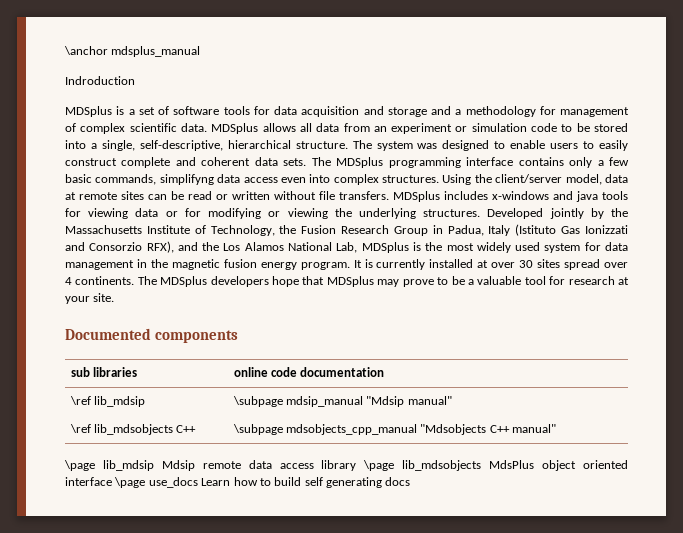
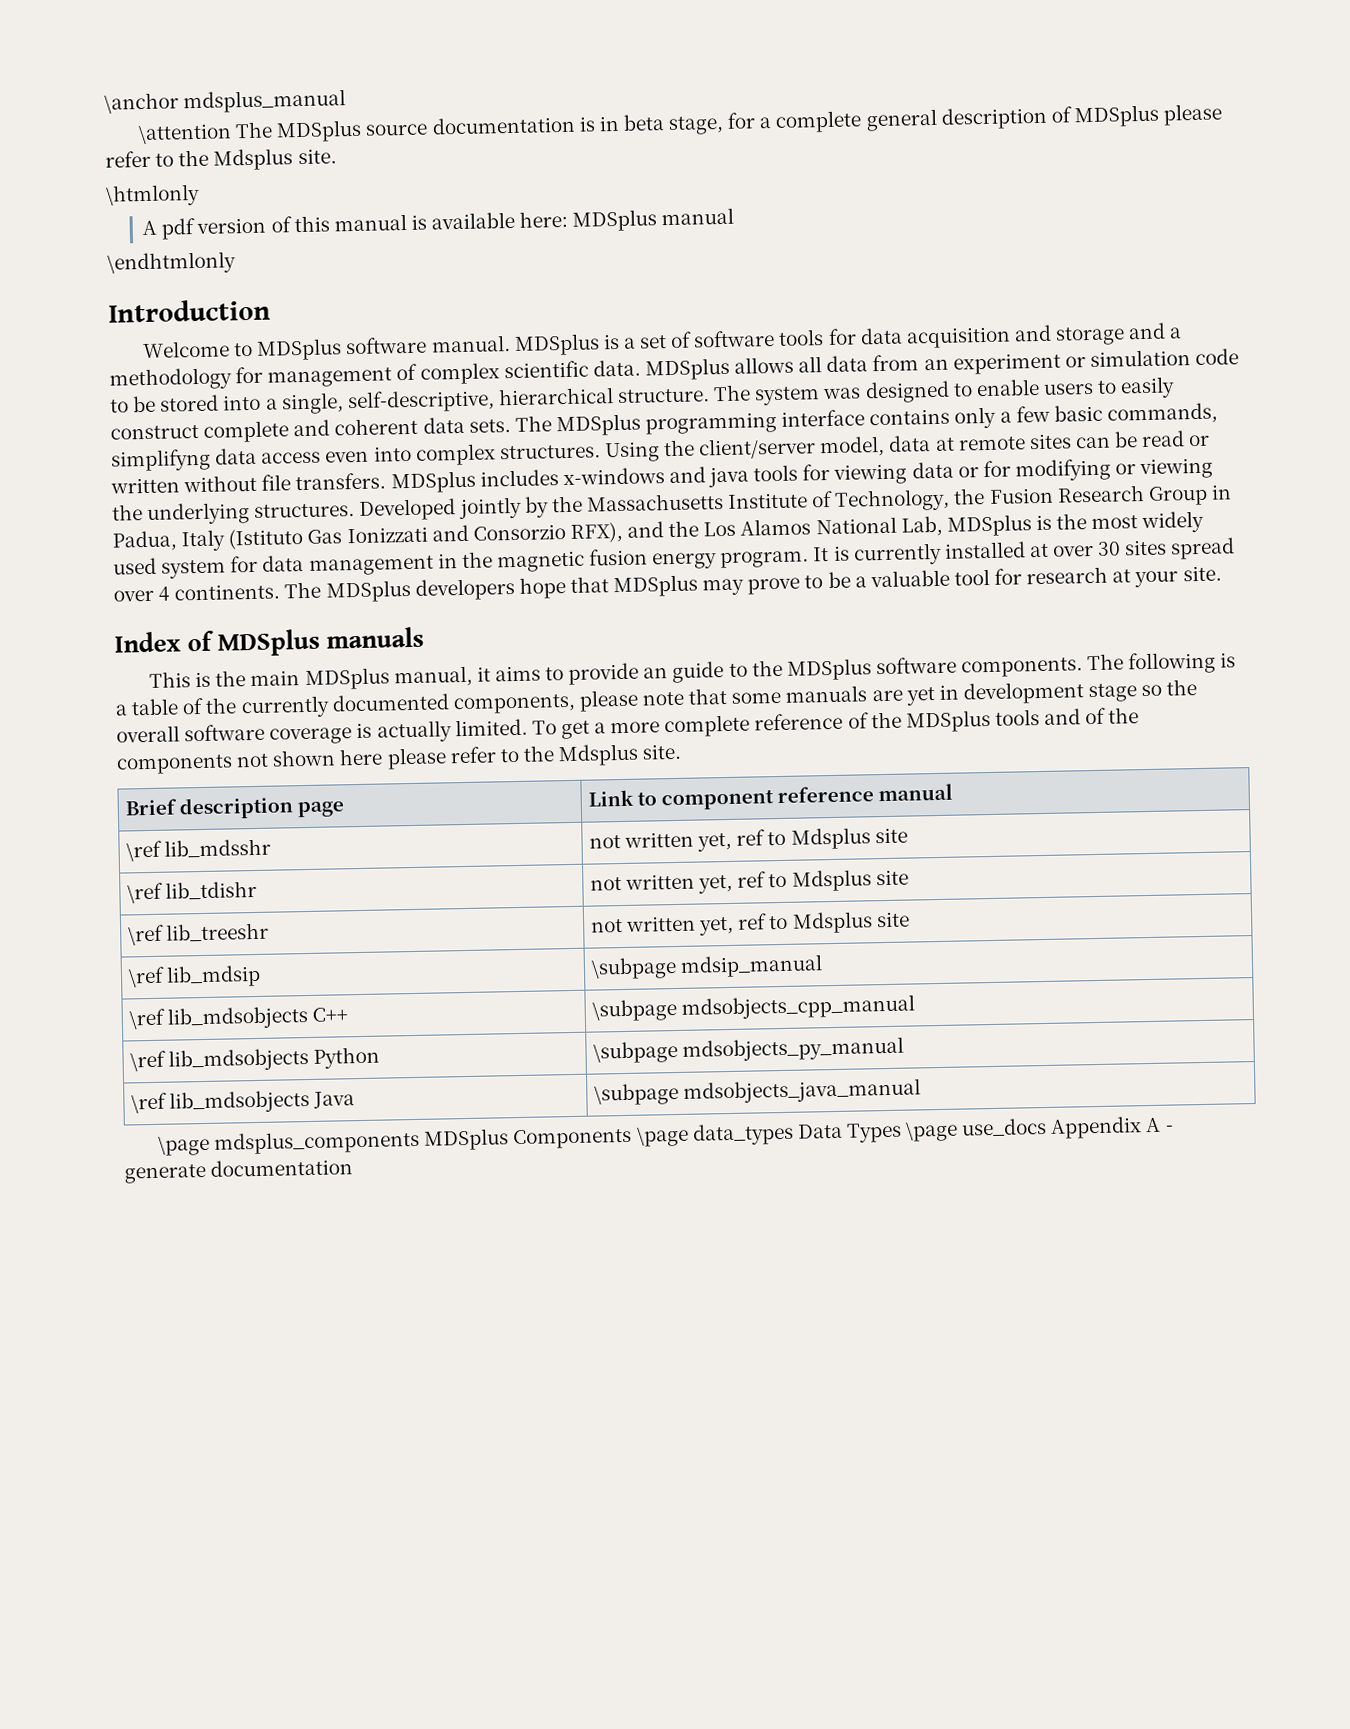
- Indroduction
- MDSplus is a set of software tools for data acquisition and storage and a methodology for management of complex scientific data.
+ \attention The MDSplus source documentation is in beta stage, for a complete general description of MDSplus please refer to the Mdsplus site.
+ \htmlonly
+ A pdf version of this manual is available here: MDSplus manual
+ \endhtmlonly
+ Introduction
+ Welcome to MDSplus software manual. MDSplus is a set of software tools for data acquisition and storage and a methodology for management of complex scientific data.
- Documented components
- sub libraries | online code documentation
+ Index of MDSplus manuals
+ This is the main MDSplus manual, it aims to provide an guide to the MDSplus software components. The following is a table of the currently documented components, please note that some manuals are yet in development stage so the overall software coverage is actually limited. To get a more complete reference of the MDSplus tools and of the components not shown here please refer to the Mdsplus site.
+ Brief description page | Link to component reference manual
+ \ref lib_mdsshr | not written yet, ref to Mdsplus site
+ \ref lib_tdishr | not written yet, ref to Mdsplus site
+ \ref lib_treeshr | not written yet, ref to Mdsplus site
- \ref lib_mdsip | \subpage mdsip_manual "Mdsip manual"
+ \ref lib_mdsip | \subpage mdsip_manual
- \ref lib_mdsobjects C++ | \subpage mdsobjects_cpp_manual "Mdsobjects C++ manual"
- \page lib_mdsip Mdsip remote data access library \page lib_mdsobjects MdsPlus object oriented interface \page use_docs Learn how to build self generating docs
+ \ref lib_mdsobjects C++ | \subpage mdsobjects_cpp_manual
+ \ref lib_mdsobjects Python | \subpage mdsobjects_py_manual
+ \ref lib_mdsobjects Java | \subpage mdsobjects_java_manual
+ \page mdsplus_components MDSplus Components \page data_types Data Types \page use_docs Appendix A - generate documentation

